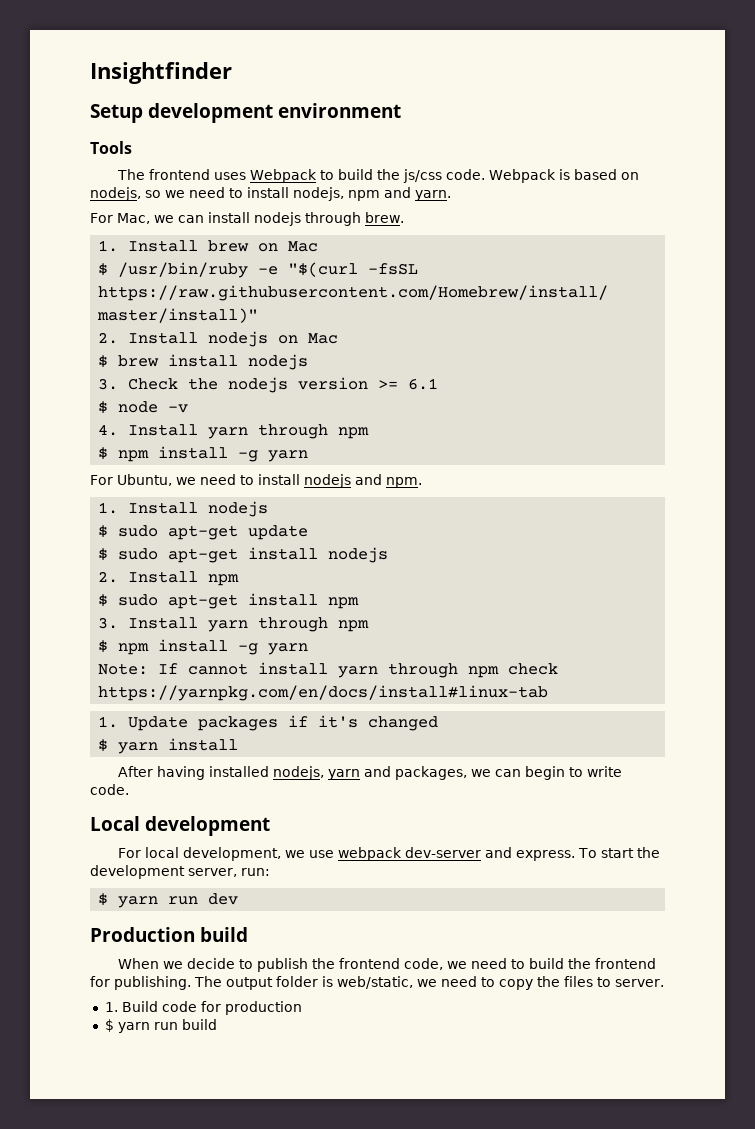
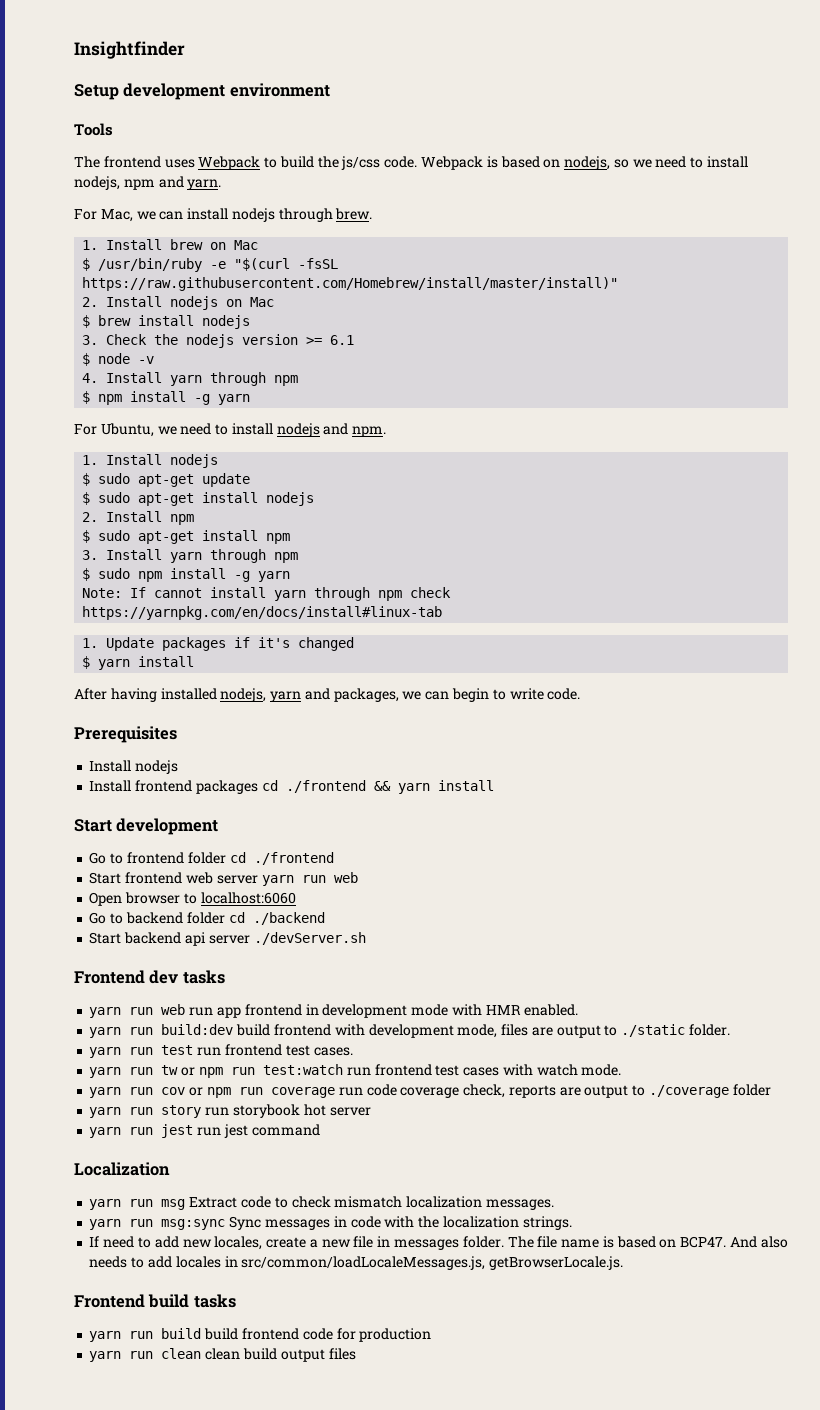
  3. Install yarn through npm
- $ npm install -g yarn
+ $ sudo npm install -g yarn
- Local development
- For local development, we use webpack dev-server and express. To start the development server, run:
- $ yarn run dev
- Production build
- When we decide to publish the frontend code, we need to build the frontend for publishing. The output folder is web/static, we need to copy the files to server.
- 1. Build code for production
+ Prerequisites
+ Install nodejs
+ Install frontend packages cd ./frontend && yarn install
+ Start development
+ Go to frontend folder cd ./frontend
+ Start frontend web server yarn run web
+ Open browser to localhost:6060
+ Go to backend folder cd ./backend
+ Start backend api server ./devServer.sh
+ Frontend dev tasks
+ yarn run web run app frontend in development mode with HMR enabled.
+ yarn run build:dev build frontend with development mode, files are output to ./static folder.
+ yarn run test run frontend test cases.
+ yarn run tw or npm run test:watch run frontend test cases with watch mode.
+ yarn run cov or npm run coverage run code coverage check, reports are output to ./coverage folder
+ yarn run story run storybook hot server
+ yarn run jest run jest command
+ Localization
+ yarn run msg Extract code to check mismatch localization messages.
+ yarn run msg:sync Sync messages in code with the localization strings.
+ If need to add new locales, create a new file in messages folder. The file name is based on BCP47. And also needs to add locales in src/common/loadLocaleMessages.js, getBrowserLocale.js.
+ Frontend build tasks
+ yarn run build build frontend code for production
- $ yarn run build
+ yarn run clean clean build output files

